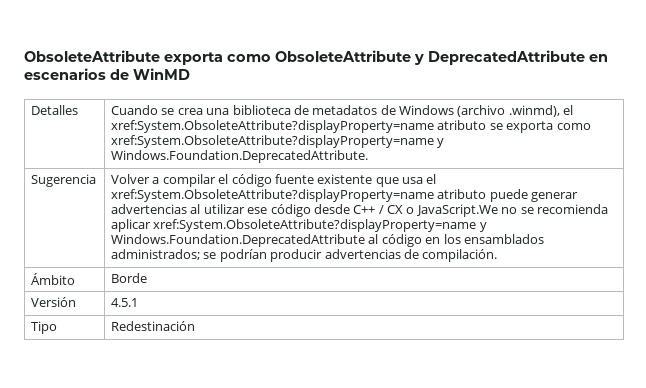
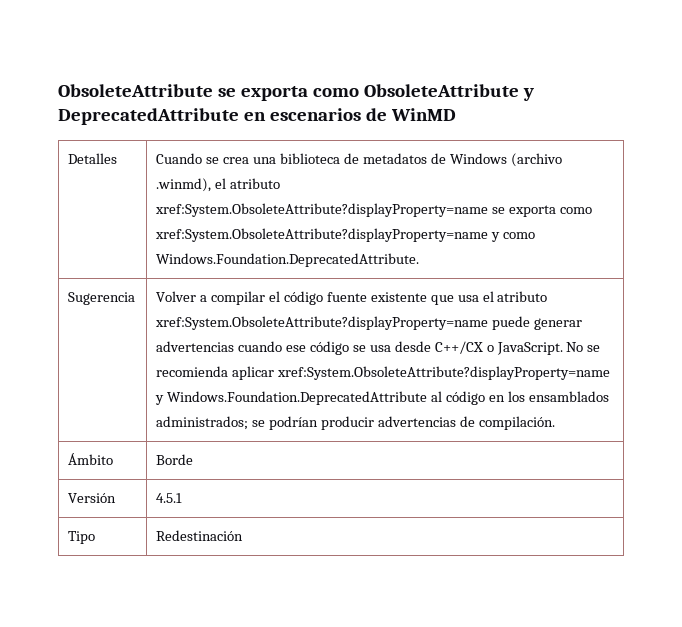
- ObsoleteAttribute exporta como ObsoleteAttribute y DeprecatedAttribute en escenarios de WinMD
+ ObsoleteAttribute se exporta como ObsoleteAttribute y DeprecatedAttribute en escenarios de WinMD
- Detalles | Cuando se crea una biblioteca de metadatos de Windows (archivo .winmd), el xref:System.ObsoleteAttribute?displayProperty=name atributo se exporta como xref:System.ObsoleteAttribute?displayProperty=name y Windows.Foundation.DeprecatedAttribute.
+ Detalles | Cuando se crea una biblioteca de metadatos de Windows (archivo .winmd), el atributo xref:System.ObsoleteAttribute?displayProperty=name se exporta como xref:System.ObsoleteAttribute?displayProperty=name y como Windows.Foundation.DeprecatedAttribute.
- Volver a compilar el código fuente existente que usa el xref:System.ObsoleteAttribute?displayProperty=name atributo puede generar advertencias al utilizar ese código desde C++ / CX o JavaScript.We no se recomienda aplicar xref:System.ObsoleteAttribute?displayProperty=name y Windows.Foundation.DeprecatedAttribute al código en los ensamblados administrados; se podrían producir advertencias de compilación.
+ Volver a compilar el código fuente existente que usa el atributo xref:System.ObsoleteAttribute?displayProperty=name puede generar advertencias cuando ese código se usa desde C++/CX o JavaScript. No se recomienda aplicar xref:System.ObsoleteAttribute?displayProperty=name y Windows.Foundation.DeprecatedAttribute al código en los ensamblados administrados; se podrían producir advertencias de compilación.

